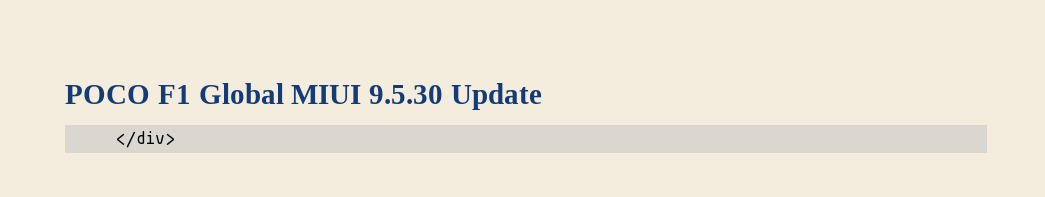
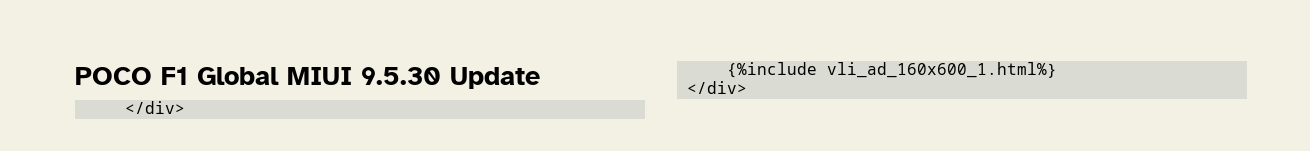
+ {%include vli_ad_160x600_1.html%}
+ </div>

